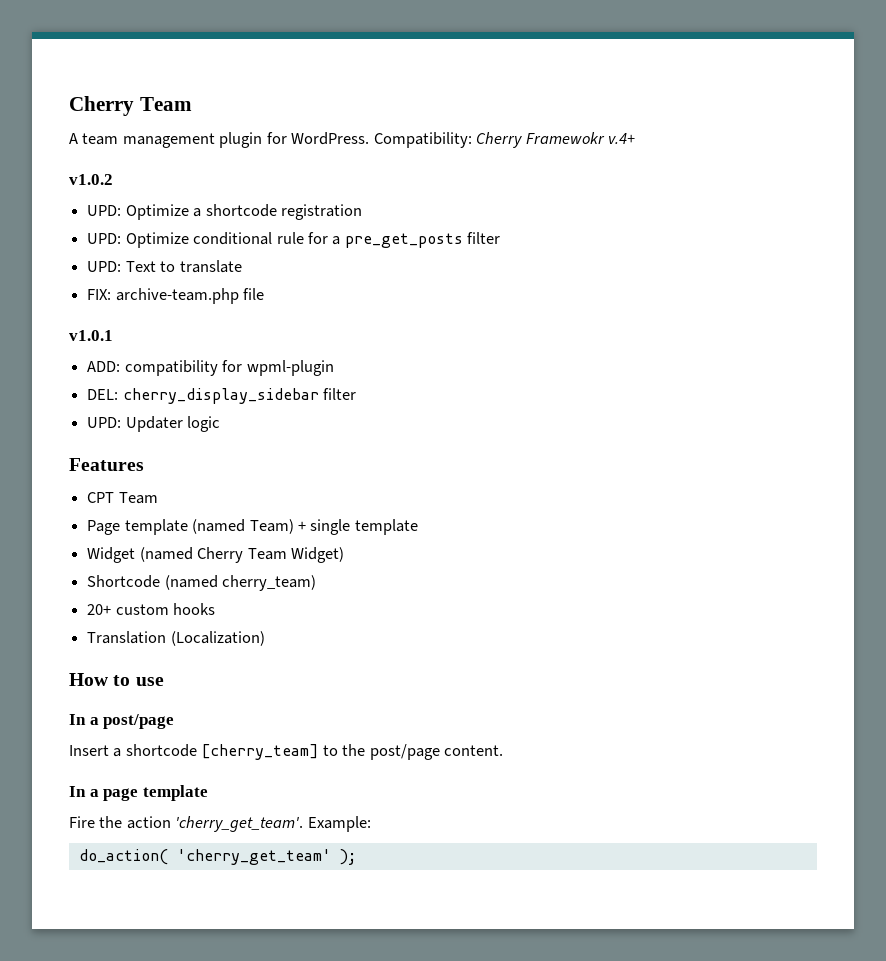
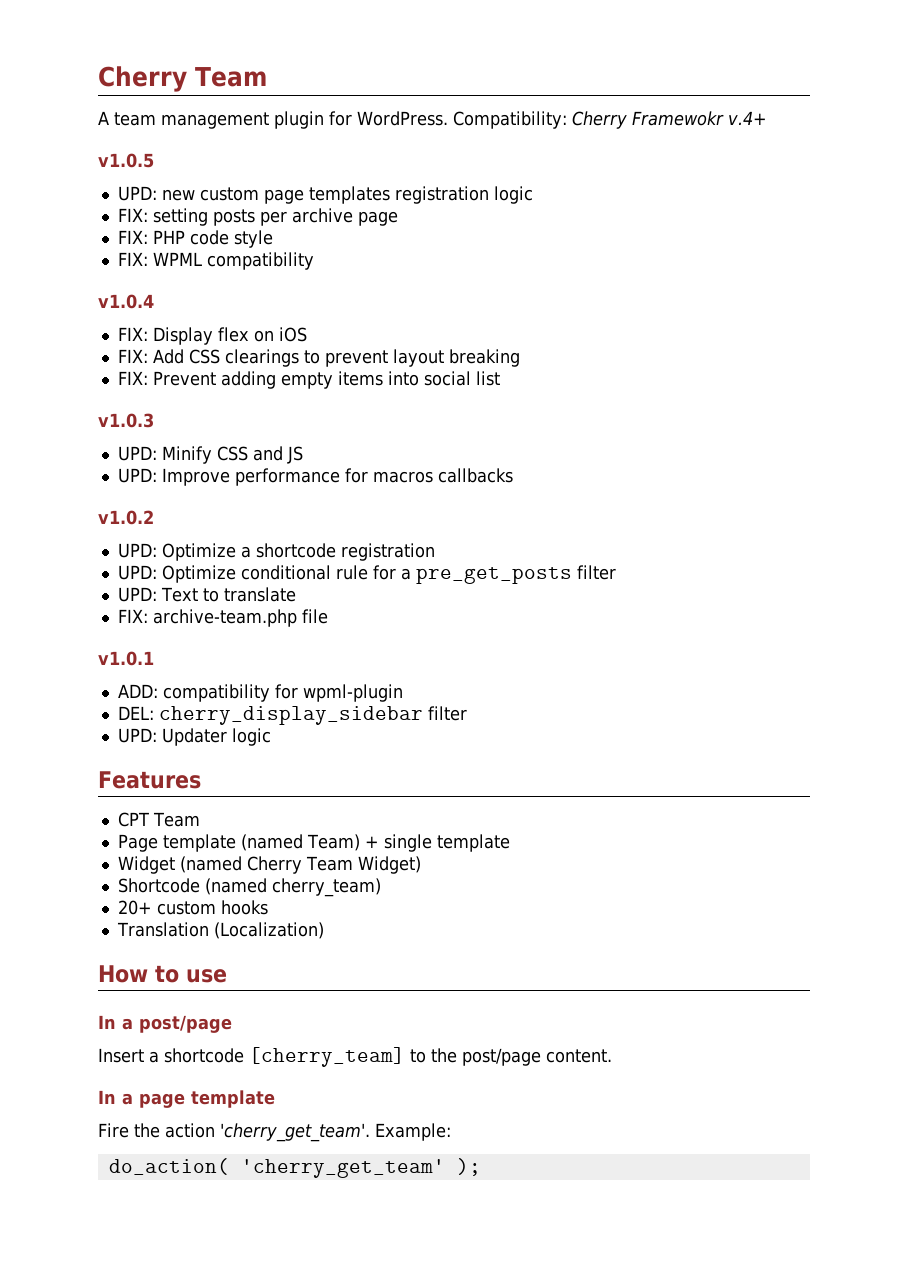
+ v1.0.5
+ UPD: new custom page templates registration logic
+ FIX: setting posts per archive page
+ FIX: PHP code style
+ FIX: WPML compatibility
+ v1.0.4
+ FIX: Display flex on iOS
+ FIX: Add CSS clearings to prevent layout breaking
+ FIX: Prevent adding empty items into social list
+ v1.0.3
+ UPD: Minify CSS and JS
+ UPD: Improve performance for macros callbacks

